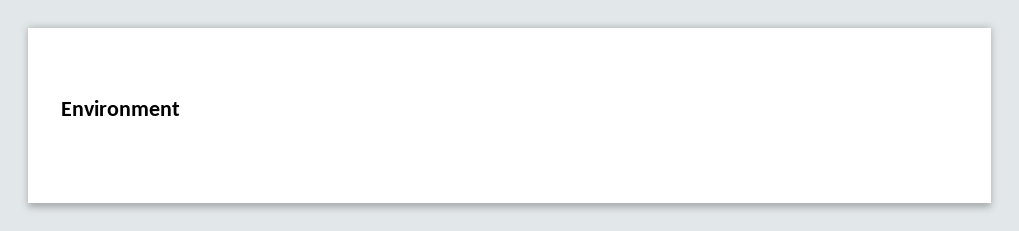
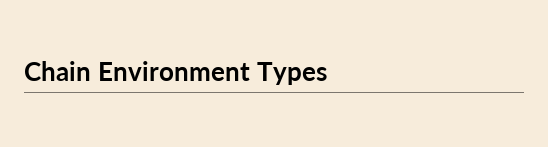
- Environment
+ Chain Environment Types

